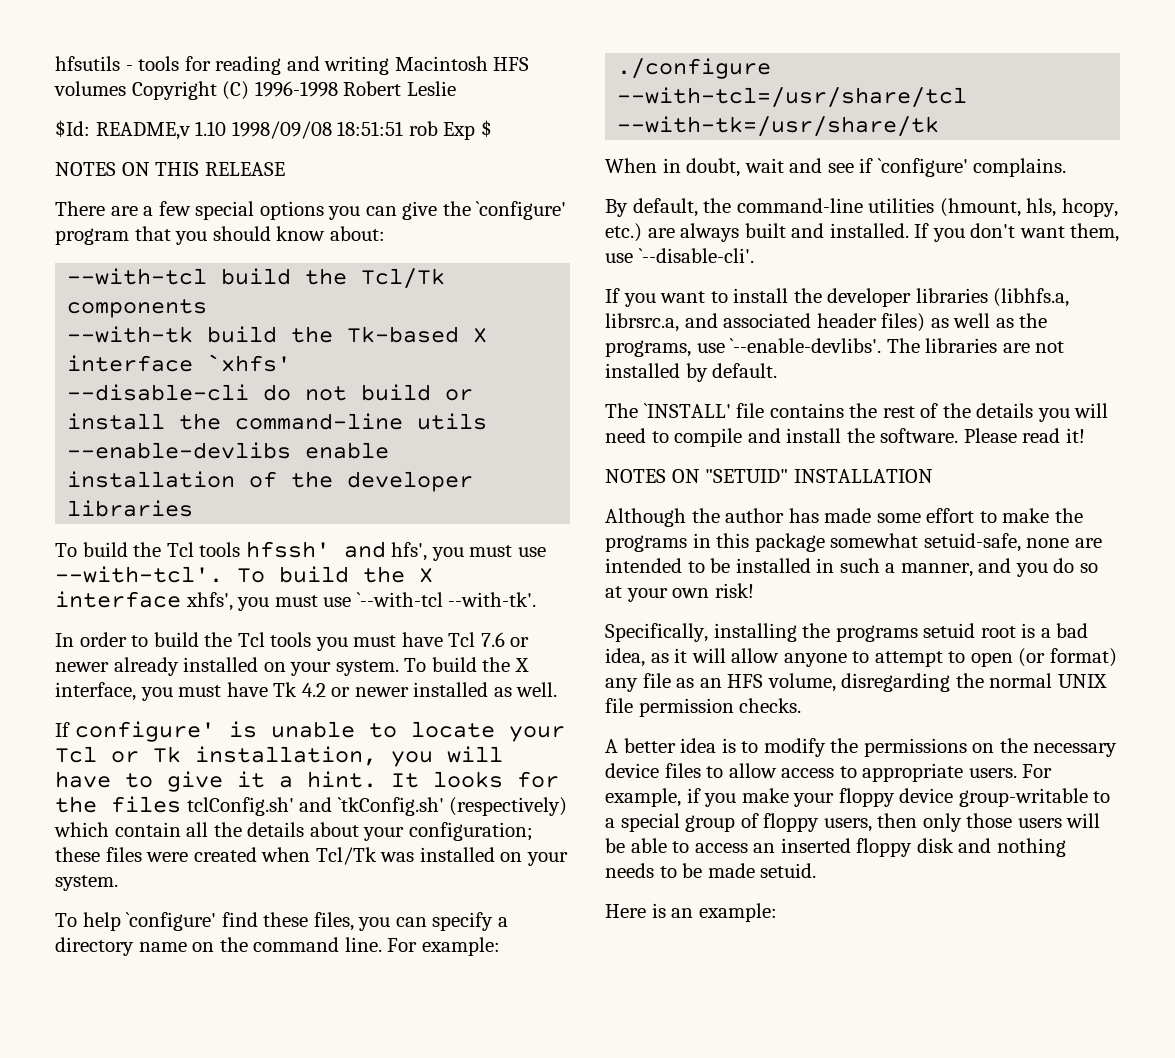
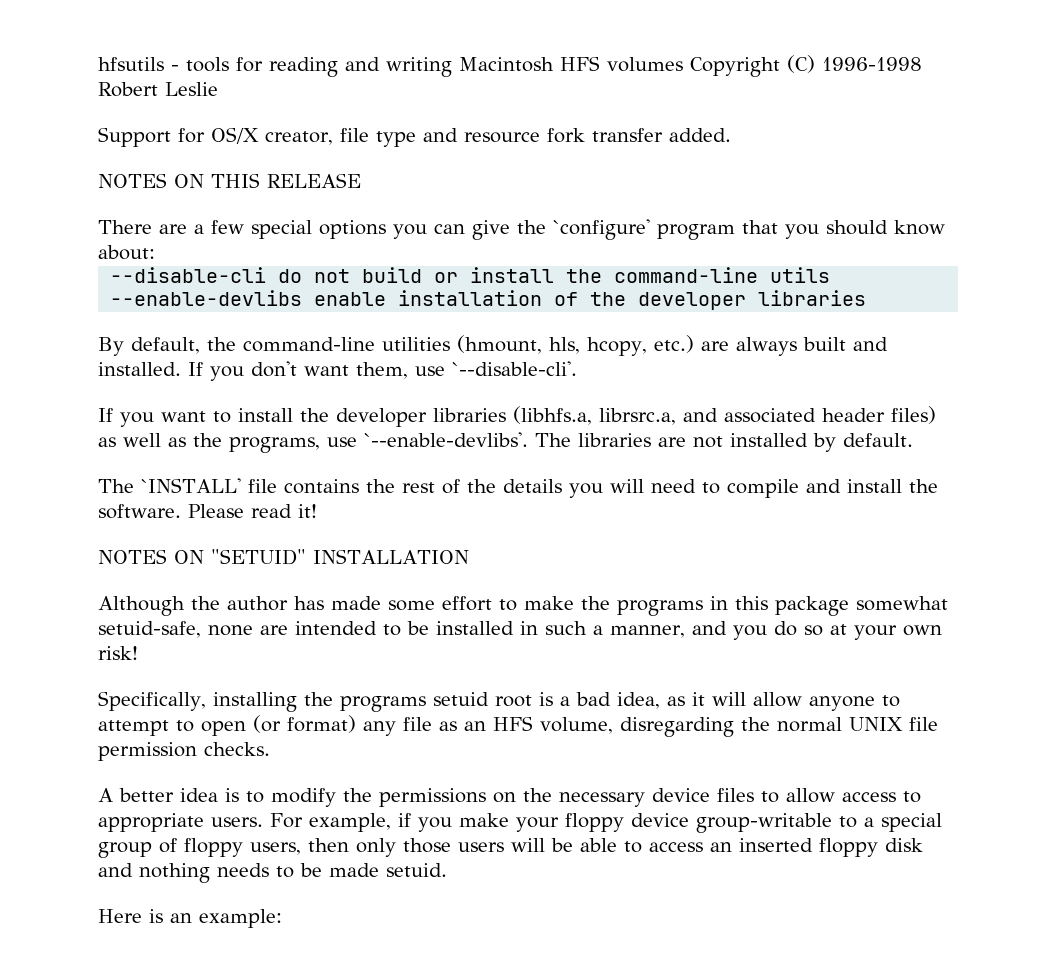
- $Id: README,v 1.10 1998/09/08 18:51:51 rob Exp $
+ Support for OS/X creator, file type and resource fork transfer added.
- --with-tcl build the Tcl/Tk components
- --with-tk build the Tk-based X interface `xhfs'
- To build the Tcl tools hfssh' and hfs', you must use --with-tcl'. To build the X interface xhfs', you must use `--with-tcl --with-tk'.
- In order to build the Tcl tools you must have Tcl 7.6 or newer already installed on your system. To build the X interface, you must have Tk 4.2 or newer installed as well.
- If configure' is unable to locate your Tcl or Tk installation, you will have to give it a hint. It looks for the files tclConfig.sh' and `tkConfig.sh' (respectively) which contain all the details about your configuration; these files were created when Tcl/Tk was installed on your system.
- To help `configure' find these files, you can specify a directory name on the command line. For example:
- ./configure --with-tcl=/usr/share/tcl --with-tk=/usr/share/tk
- When in doubt, wait and see if `configure' complains.

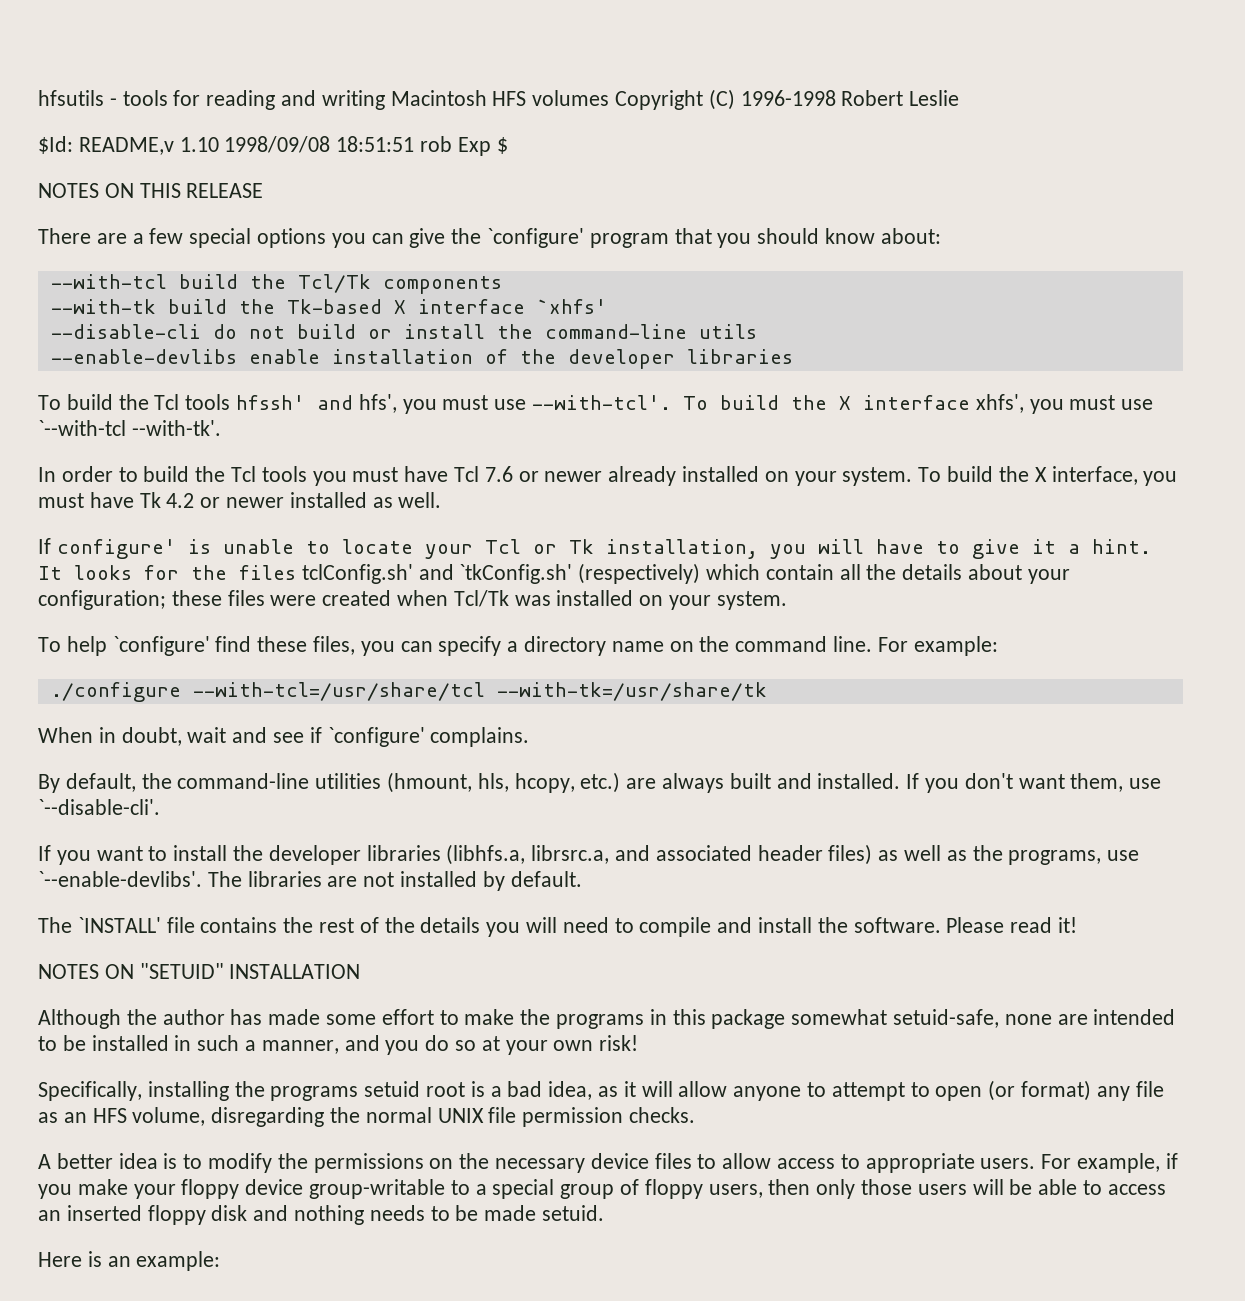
- Support for OS/X creator, file type and resource fork transfer added.
+ $Id: README,v 1.10 1998/09/08 18:51:51 rob Exp $
+ --with-tcl build the Tcl/Tk components
+ --with-tk build the Tk-based X interface `xhfs'
+ To build the Tcl tools hfssh' and hfs', you must use --with-tcl'. To build the X interface xhfs', you must use `--with-tcl --with-tk'.
+ In order to build the Tcl tools you must have Tcl 7.6 or newer already installed on your system. To build the X interface, you must have Tk 4.2 or newer installed as well.
+ If configure' is unable to locate your Tcl or Tk installation, you will have to give it a hint. It looks for the files tclConfig.sh' and `tkConfig.sh' (respectively) which contain all the details about your configuration; these files were created when Tcl/Tk was installed on your system.
+ To help `configure' find these files, you can specify a directory name on the command line. For example:
+ ./configure --with-tcl=/usr/share/tcl --with-tk=/usr/share/tk
+ When in doubt, wait and see if `configure' complains.

